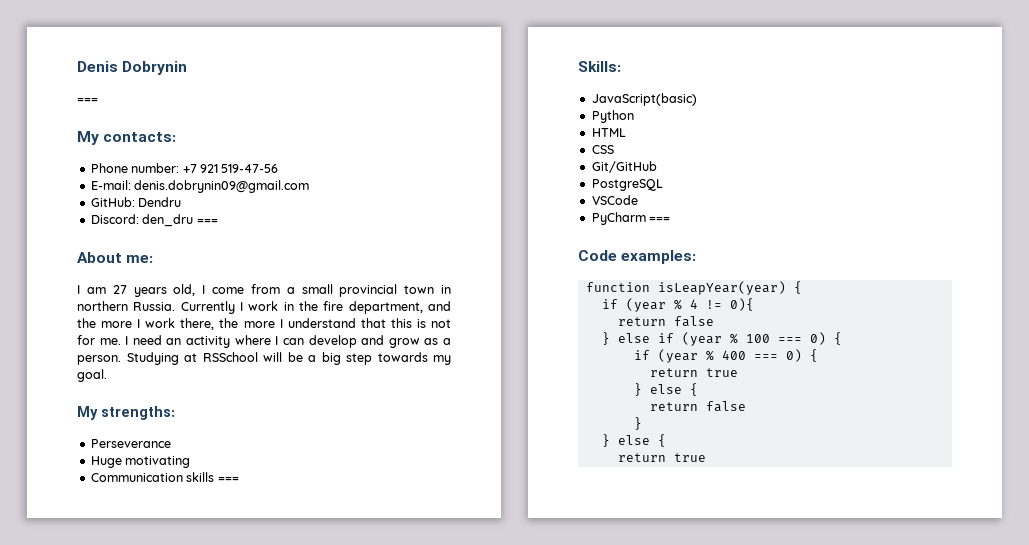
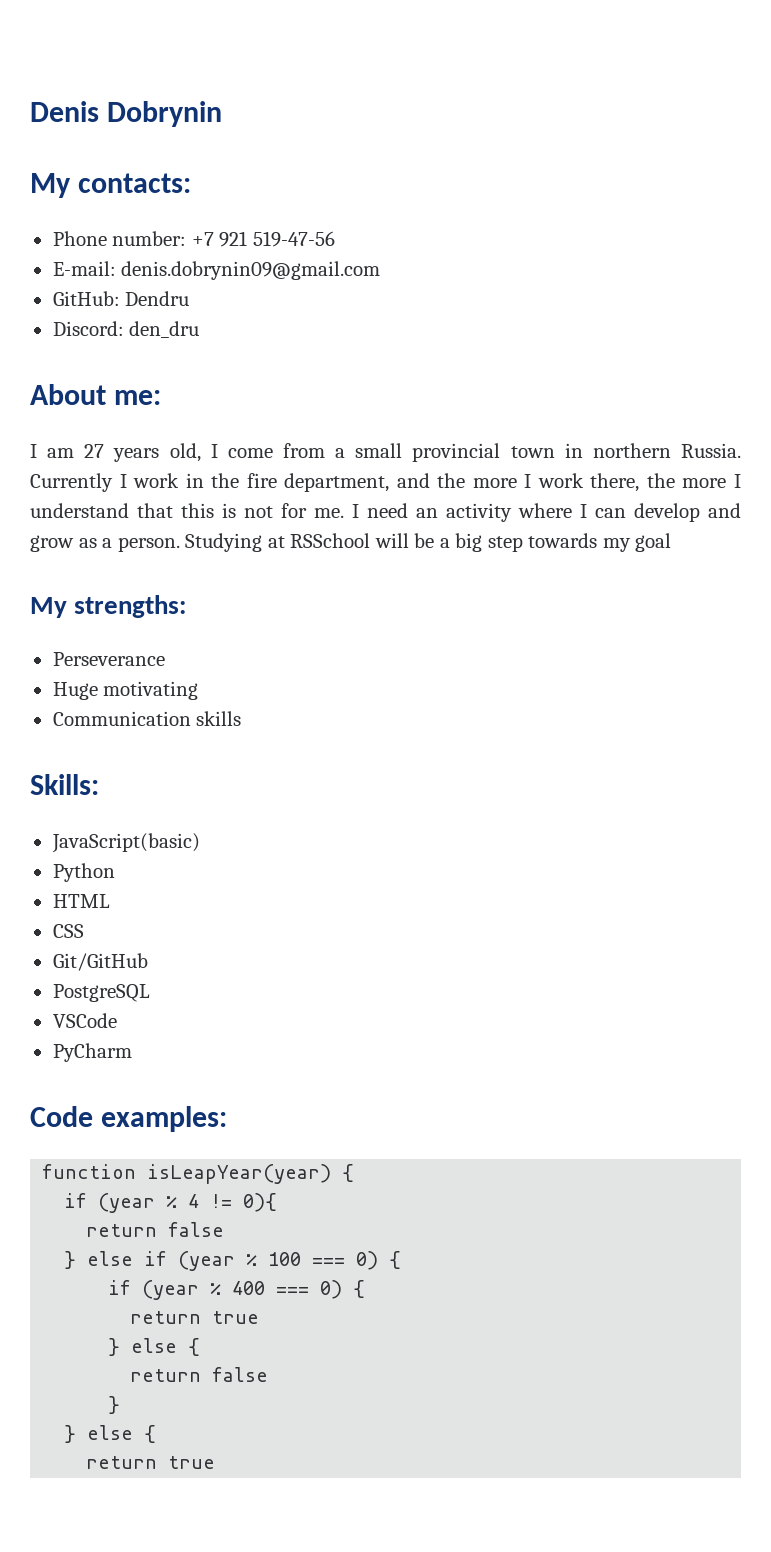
  Denis Dobrynin
- ===
- Discord: den_dru ===
+ Discord: den_dru
- Studying at RSSchool will be a big step towards my goal.
+ Studying at RSSchool will be a big step towards my goal
- Communication skills ===
+ Communication skills
- PyCharm ===
+ PyCharm

